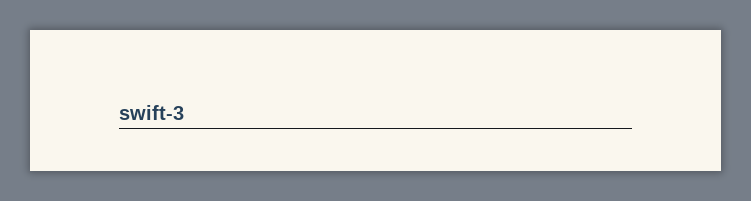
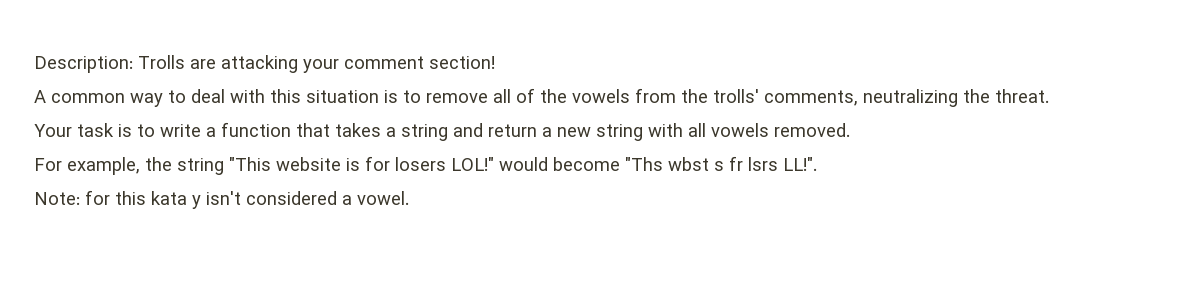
- swift-3
+ Description: Trolls are attacking your comment section!
+ A common way to deal with this situation is to remove all of the vowels from the trolls' comments, neutralizing the threat.
+ Your task is to write a function that takes a string and return a new string with all vowels removed.
+ For example, the string "This website is for losers LOL!" would become "Ths wbst s fr lsrs LL!".
+ Note: for this kata y isn't considered a vowel.

